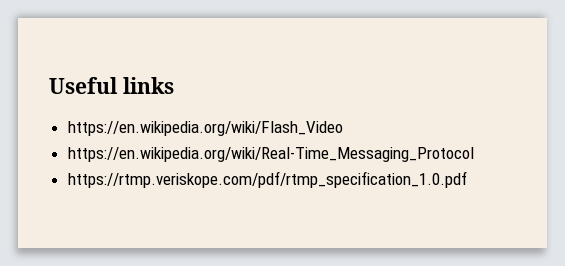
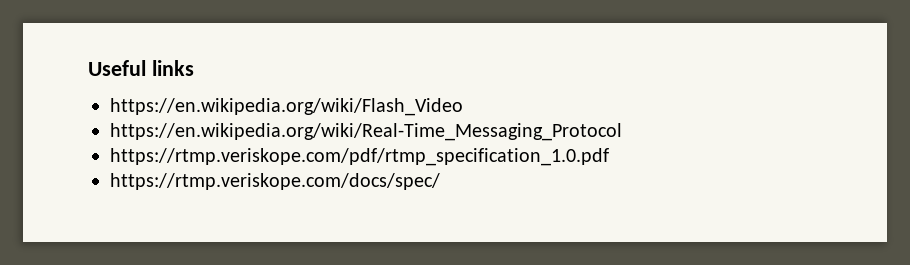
+ https://rtmp.veriskope.com/docs/spec/

